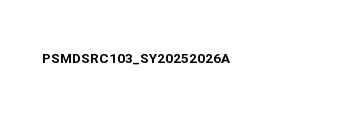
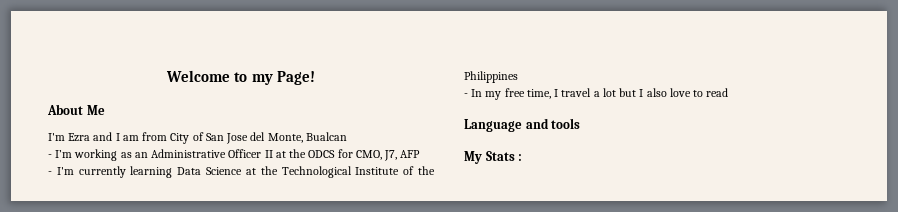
- PSMDSRC103_SY20252026A
+ Welcome to my Page!
+ About Me
+ I'm Ezra and I am from City of San Jose del Monte, Bualcan
+ - I’m working as an Administrative Officer II at the ODCS for CMO, J7, AFP
+ - I'm currently learning Data Science at the Technological Institute of the Philippines
+ - In my free time, I travel a lot but I also love to read
+ Language and tools
+ My Stats :

